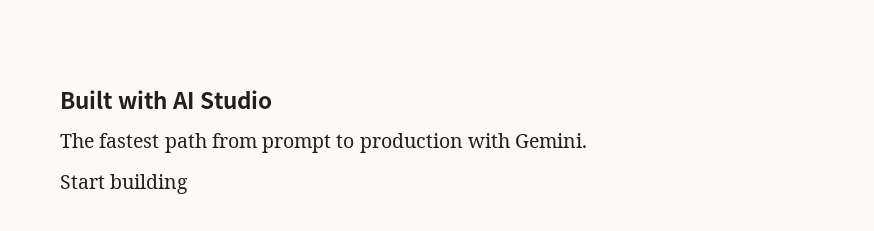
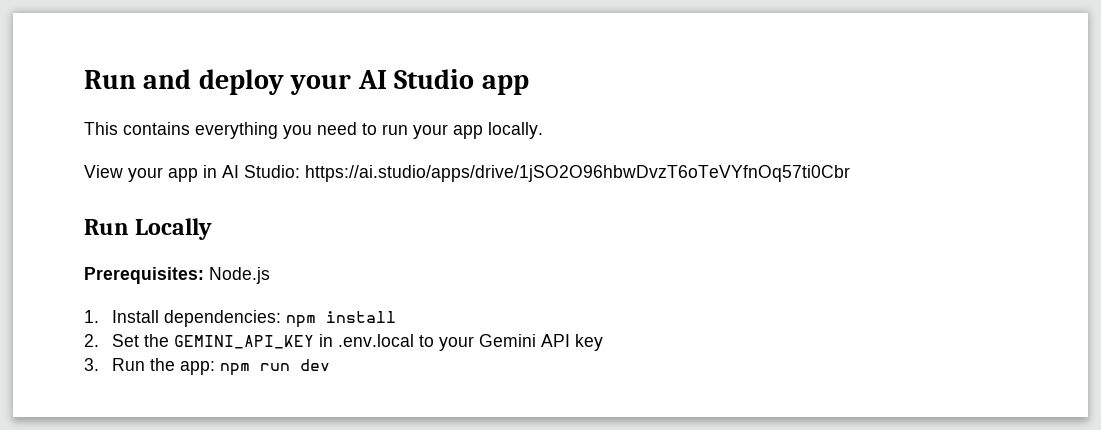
- Built with AI Studio
- The fastest path from prompt to production with Gemini.
- Start building
+ Run and deploy your AI Studio app
+ This contains everything you need to run your app locally.
+ View your app in AI Studio: https://ai.studio/apps/drive/1jSO2O96hbwDvzT6oTeVYfnOq57ti0Cbr
+ Run Locally
+ Prerequisites: Node.js
+ 1. Install dependencies: npm install
+ 2. Set the GEMINI_API_KEY in .env.local to your Gemini API key
+ 3. Run the app: npm run dev

